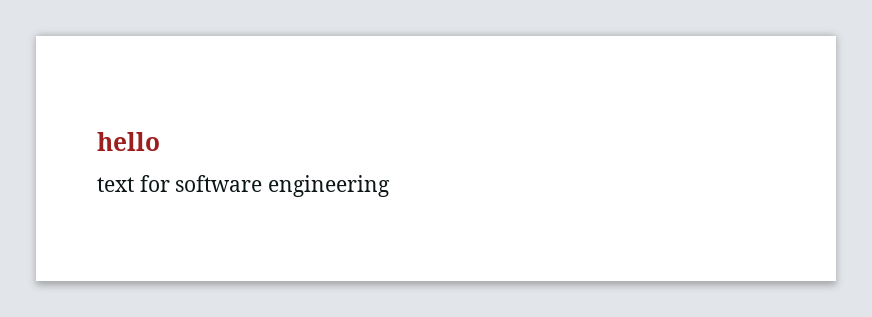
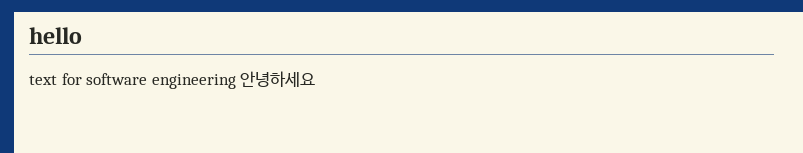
- text for software engineering
+ text for software engineering 안녕하세요

